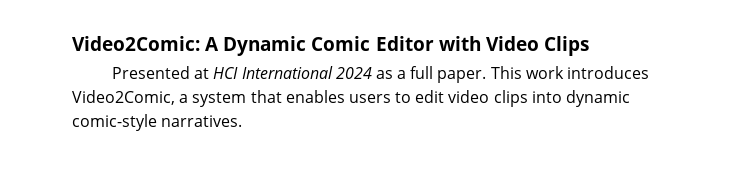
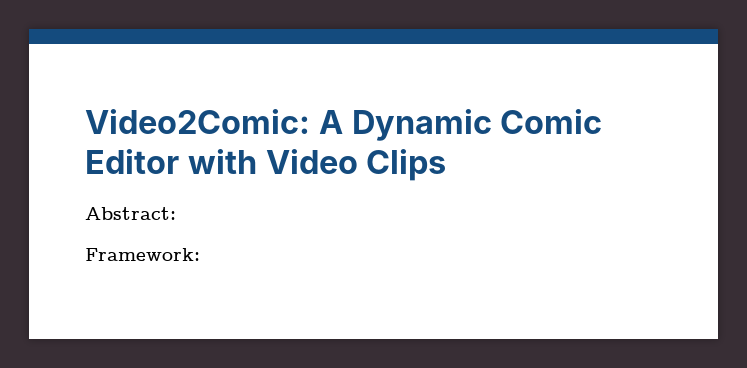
- Presented at HCI International 2024 as a full paper. This work introduces Video2Comic, a system that enables users to edit video clips into dynamic comic-style narratives.
+ Abstract:
+ Framework:

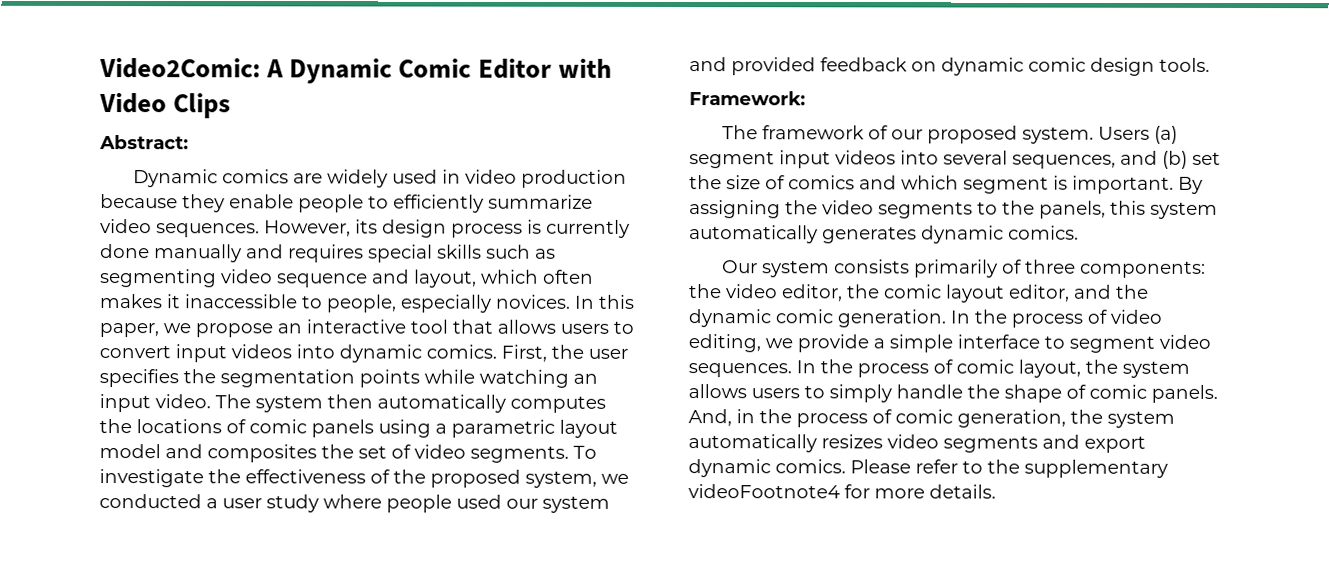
+ Dynamic comics are widely used in video production because they enable people to efficiently summarize video sequences. However, its design process is currently done manually and requires special skills such as segmenting video sequence and layout, which often makes it inaccessible to people, especially novices. In this paper, we propose an interactive tool that allows users to convert input videos into dynamic comics. First, the user specifies the segmentation points while watching an input video. The system then automatically computes the locations of comic panels using a parametric layout model and composites the set of video segments. To investigate the effectiveness of the proposed system, we conducted a user study where people used our system and provided feedback on dynamic comic design tools.
  Framework:
+ The framework of our proposed system. Users (a) segment input videos into several sequences, and (b) set the size of comics and which segment is important. By assigning the video segments to the panels, this system automatically generates dynamic comics.
+ Our system consists primarily of three components: the video editor, the comic layout editor, and the dynamic comic generation. In the process of video editing, we provide a simple interface to segment video sequences. In the process of comic layout, the system allows users to simply handle the shape of comic panels. And, in the process of comic generation, the system automatically resizes video segments and export dynamic comics. Please refer to the supplementary videoFootnote4 for more details.

